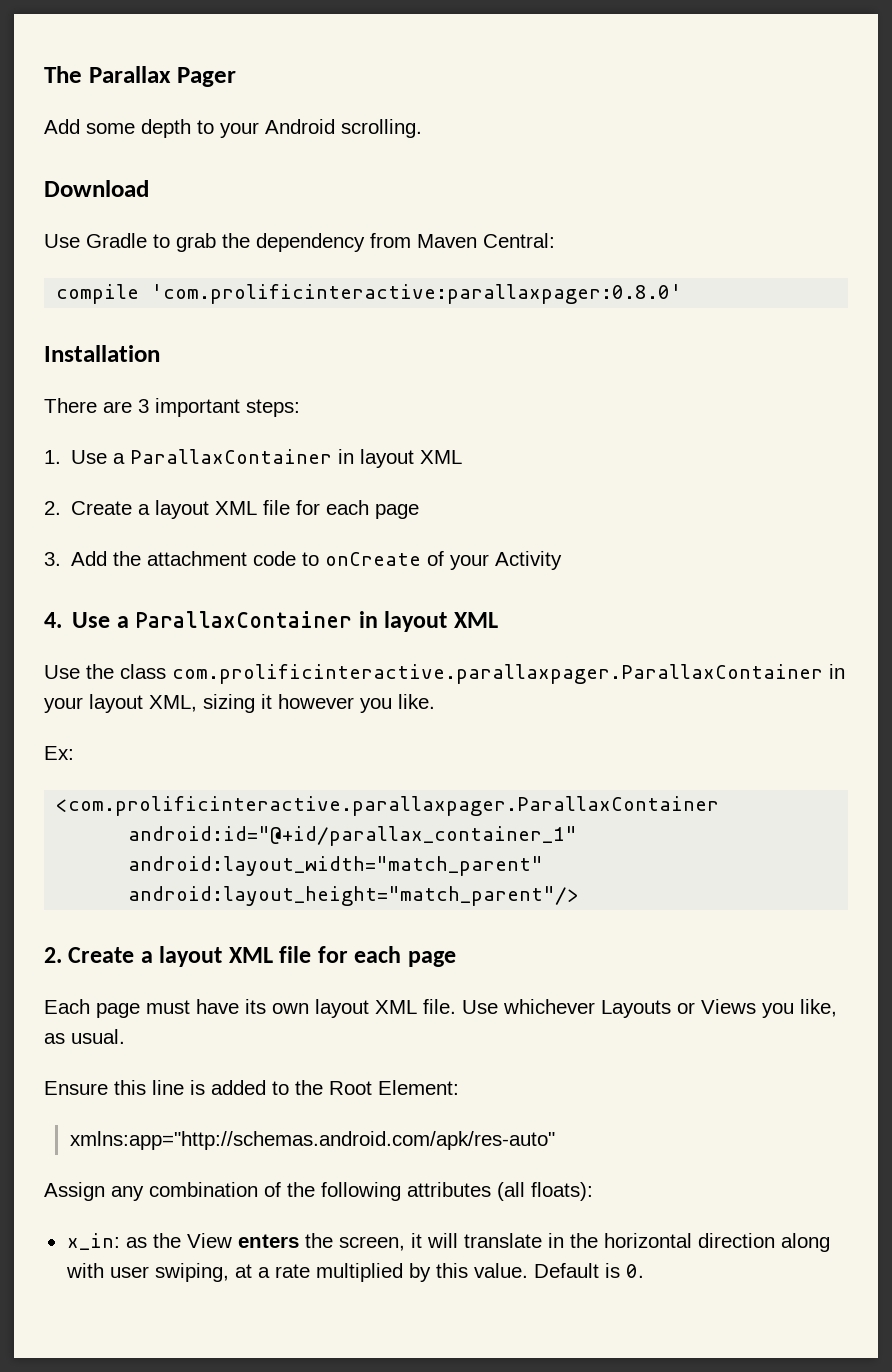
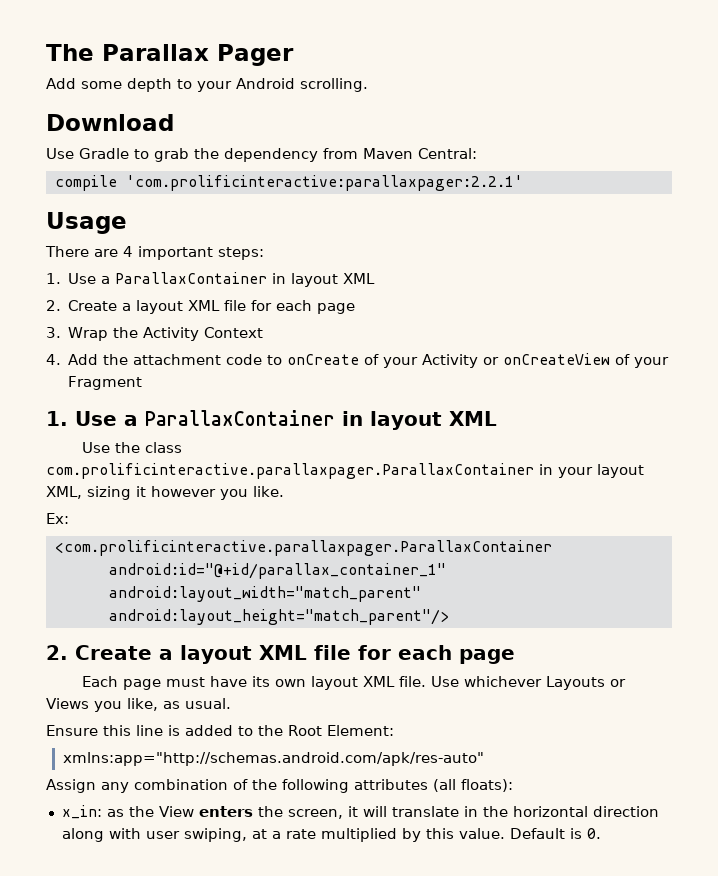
- compile 'com.prolificinteractive:parallaxpager:0.8.0'
- Installation
+ compile 'com.prolificinteractive:parallaxpager:2.2.1'
+ Usage
- There are 3 important steps:
+ There are 4 important steps:
- 3. Add the attachment code to onCreate of your Activity
- 4. Use a ParallaxContainer in layout XML
+ 3. Wrap the Activity Context
+ 4. Add the attachment code to onCreate of your Activity or onCreateView of your Fragment
+ 1. Use a ParallaxContainer in layout XML

